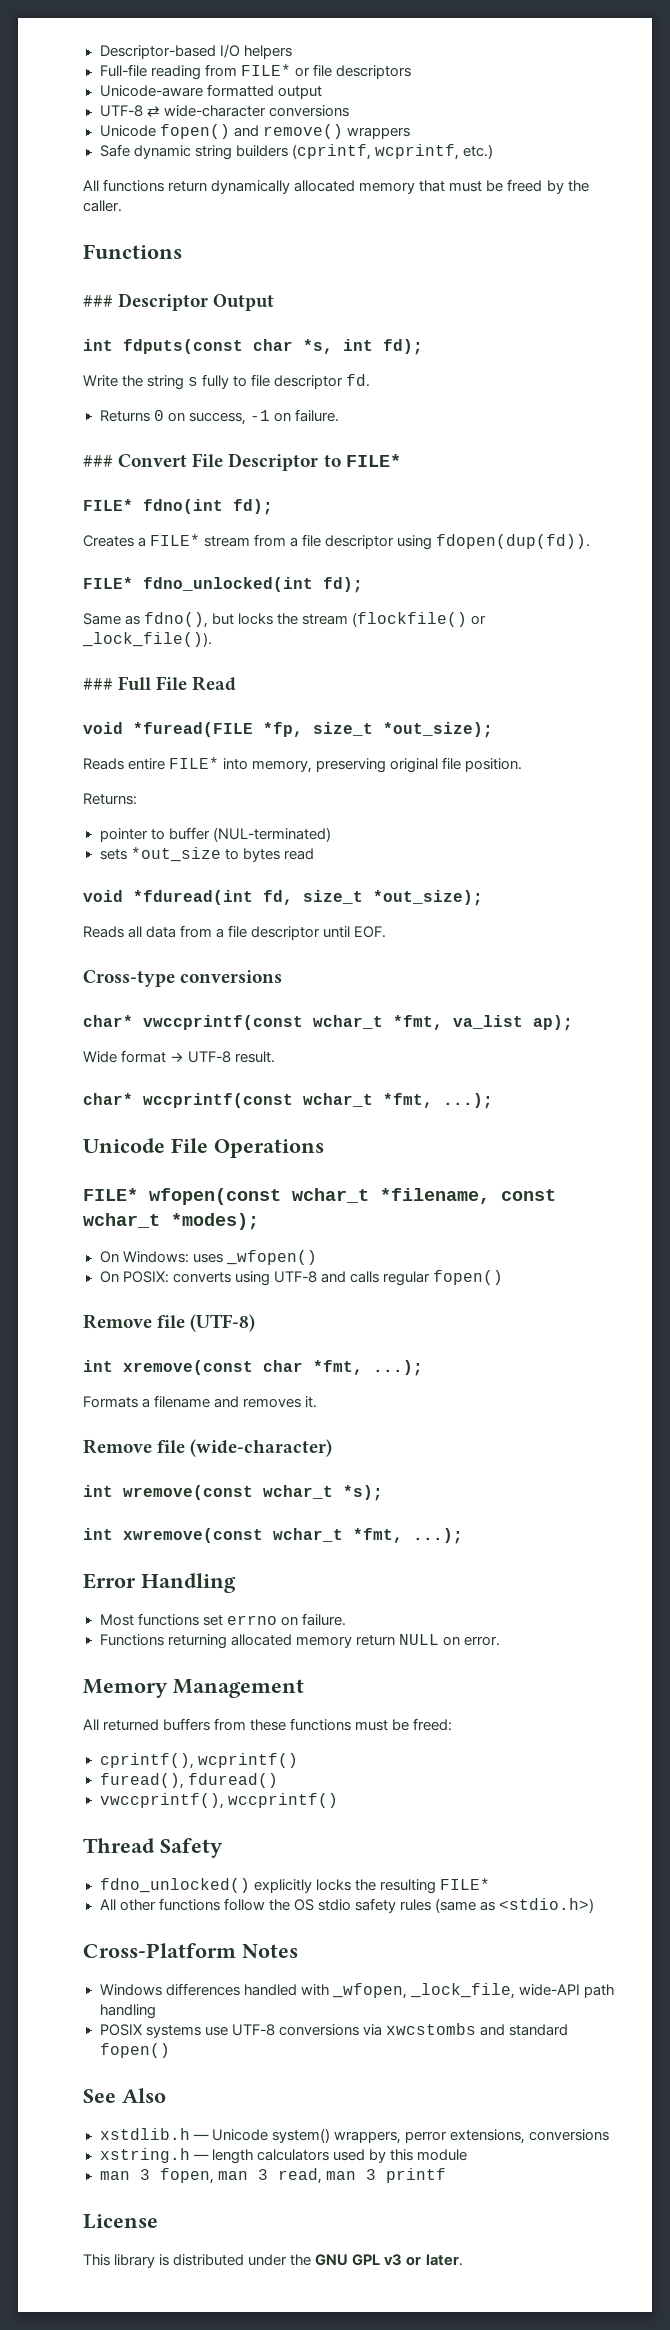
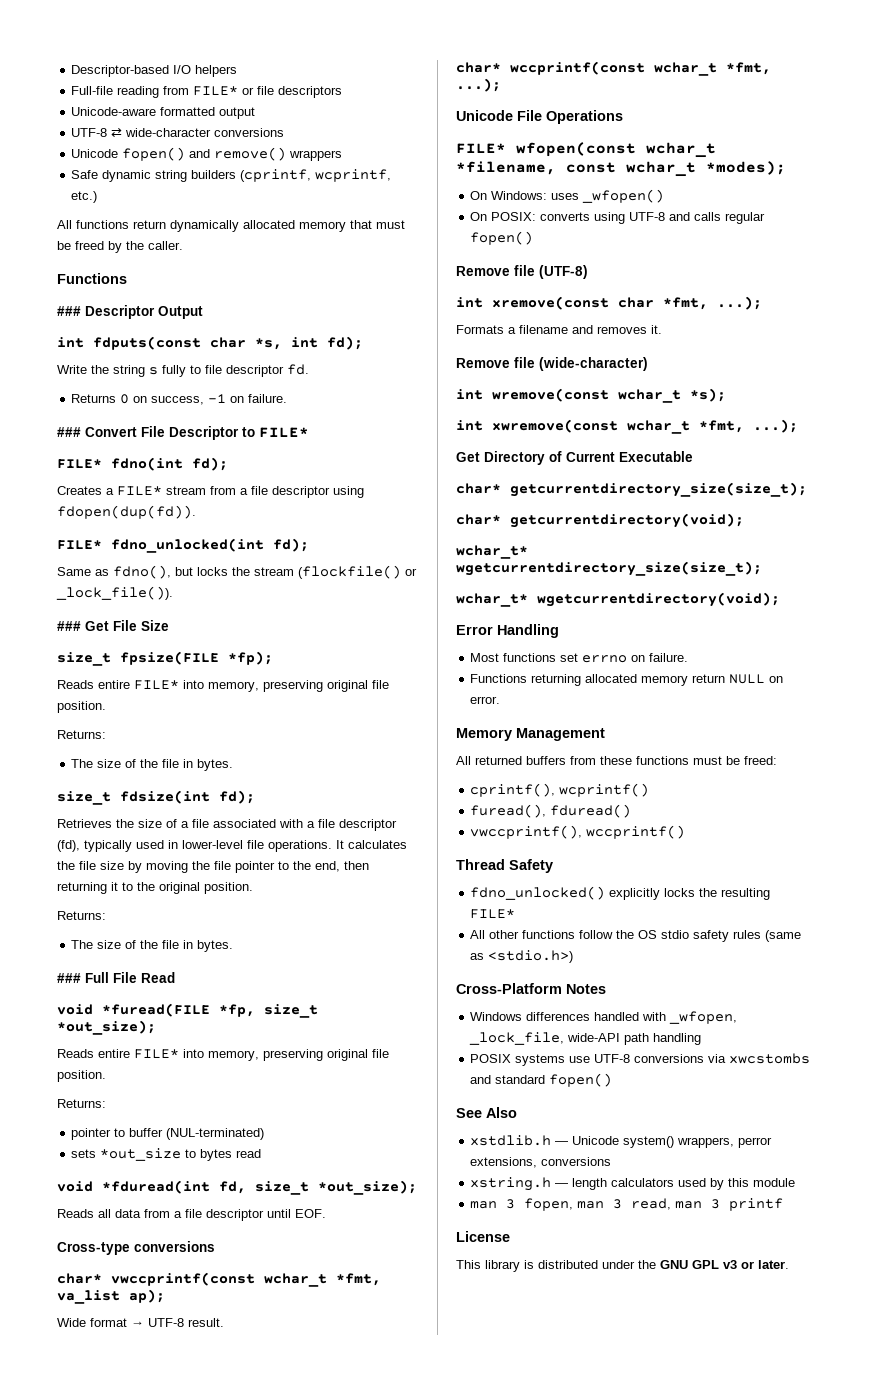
+ ### Get File Size
+ size_t fpsize(FILE *fp);
+ Reads entire FILE* into memory, preserving original file position.
+ Returns:
+ The size of the file in bytes.
+ size_t fdsize(int fd);
+ Retrieves the size of a file associated with a file descriptor (fd), typically used in lower-level file operations. It calculates the file size by moving the file pointer to the end, then returning it to the original position.
+ Returns:
+ The size of the file in bytes.
+ Get Directory of Current Executable
+ char* getcurrentdirectory_size(size_t);
+ char* getcurrentdirectory(void);
+ wchar_t* wgetcurrentdirectory_size(size_t);
+ wchar_t* wgetcurrentdirectory(void);

